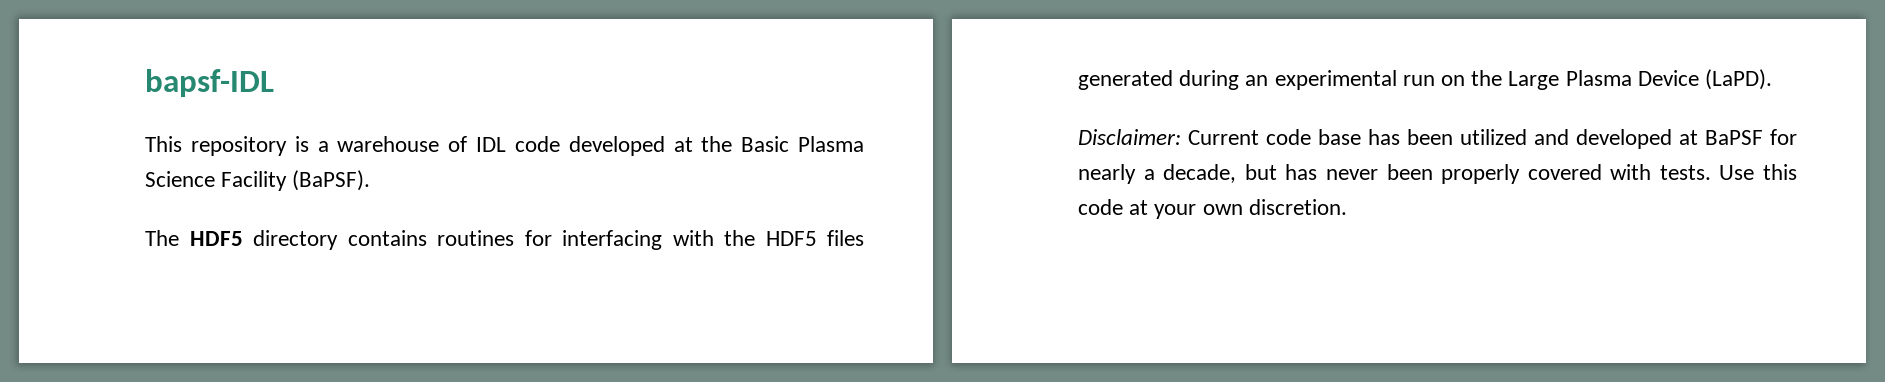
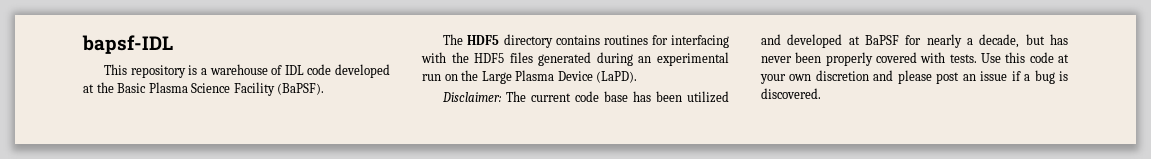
- Disclaimer: Current code base has been utilized and developed at BaPSF for nearly a decade, but has never been properly covered with tests.
+ Disclaimer: The current code base has been utilized and developed at BaPSF for nearly a decade, but has never been properly covered with tests.
- Use this code at your own discretion.
+ Use this code at your own discretion and please post an issue if a bug is discovered.

